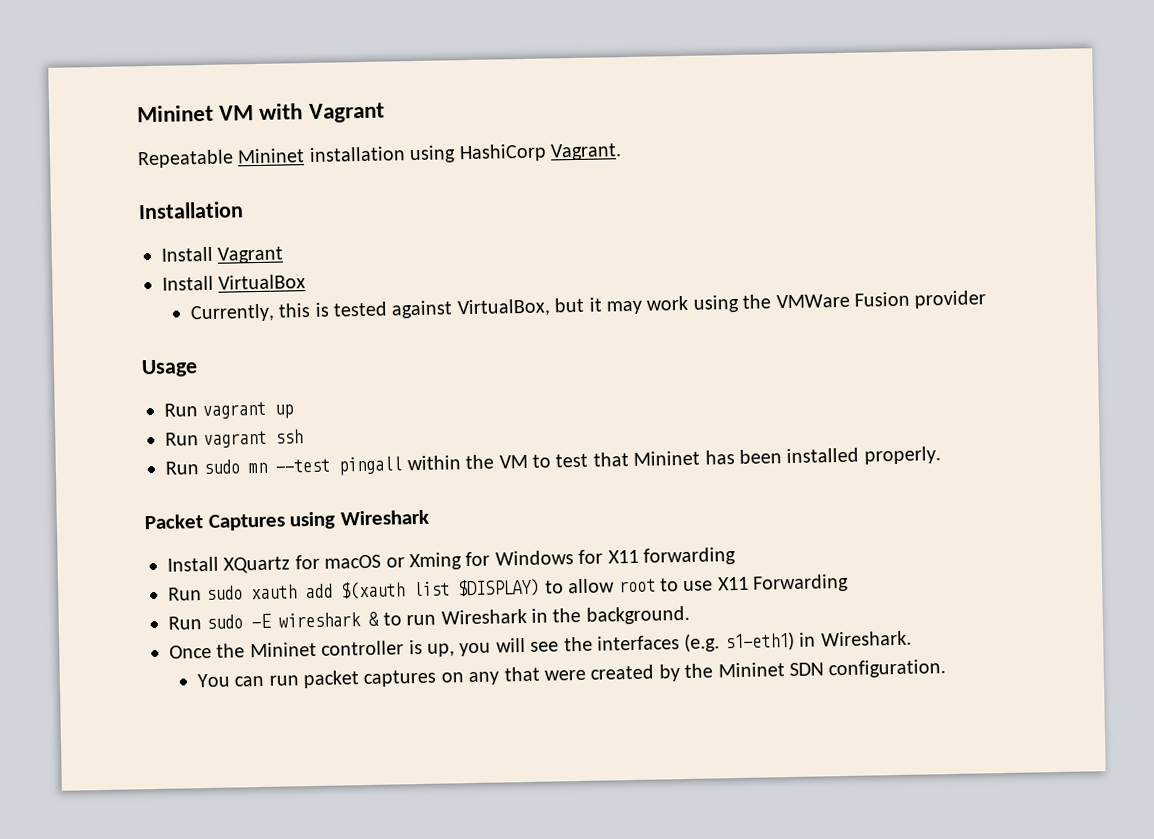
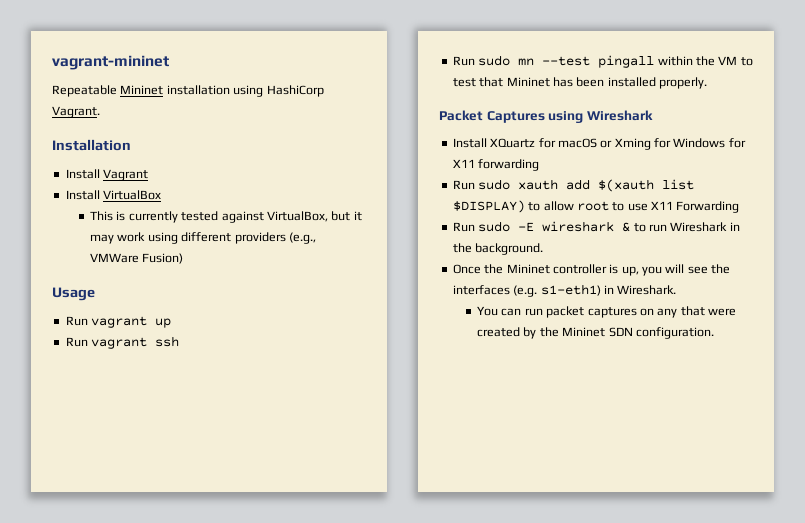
- Mininet VM with Vagrant
+ vagrant-mininet
- Currently, this is tested against VirtualBox, but it may work using the VMWare Fusion provider
+ This is currently tested against VirtualBox, but it may work using different providers (e.g., VMWare Fusion)

